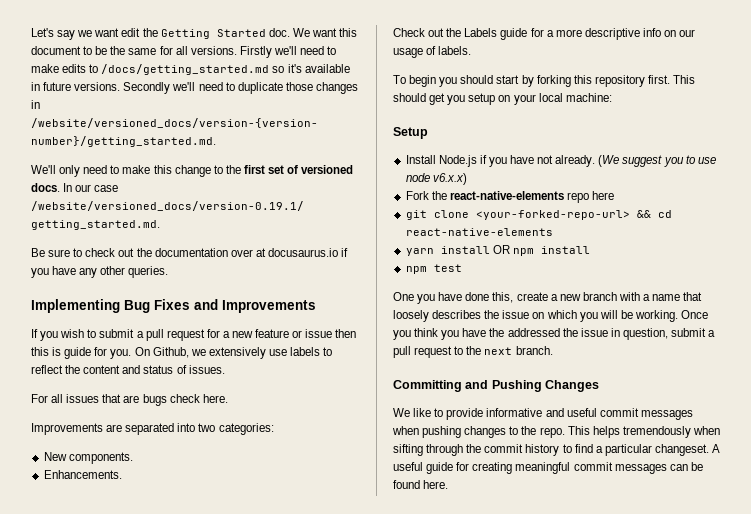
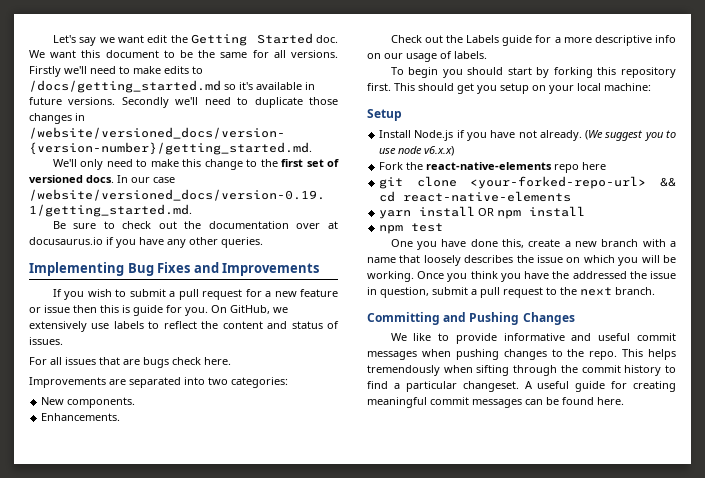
- On Github, we extensively use labels to reflect the content and status of issues.
+ On GitHub, we extensively use labels to reflect the content and status of issues.

